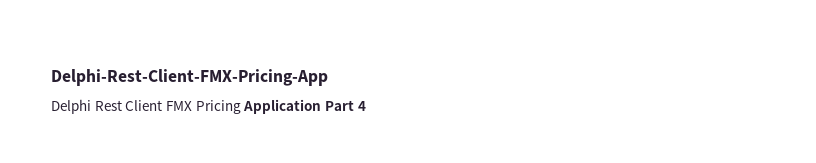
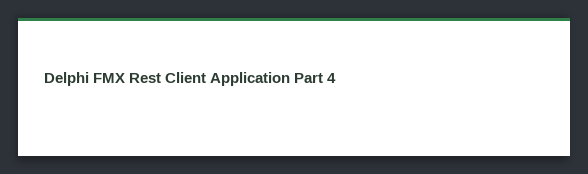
- Delphi-Rest-Client-FMX-Pricing-App
- Delphi Rest Client FMX Pricing Application Part 4
+ Delphi FMX Rest Client Application Part 4

